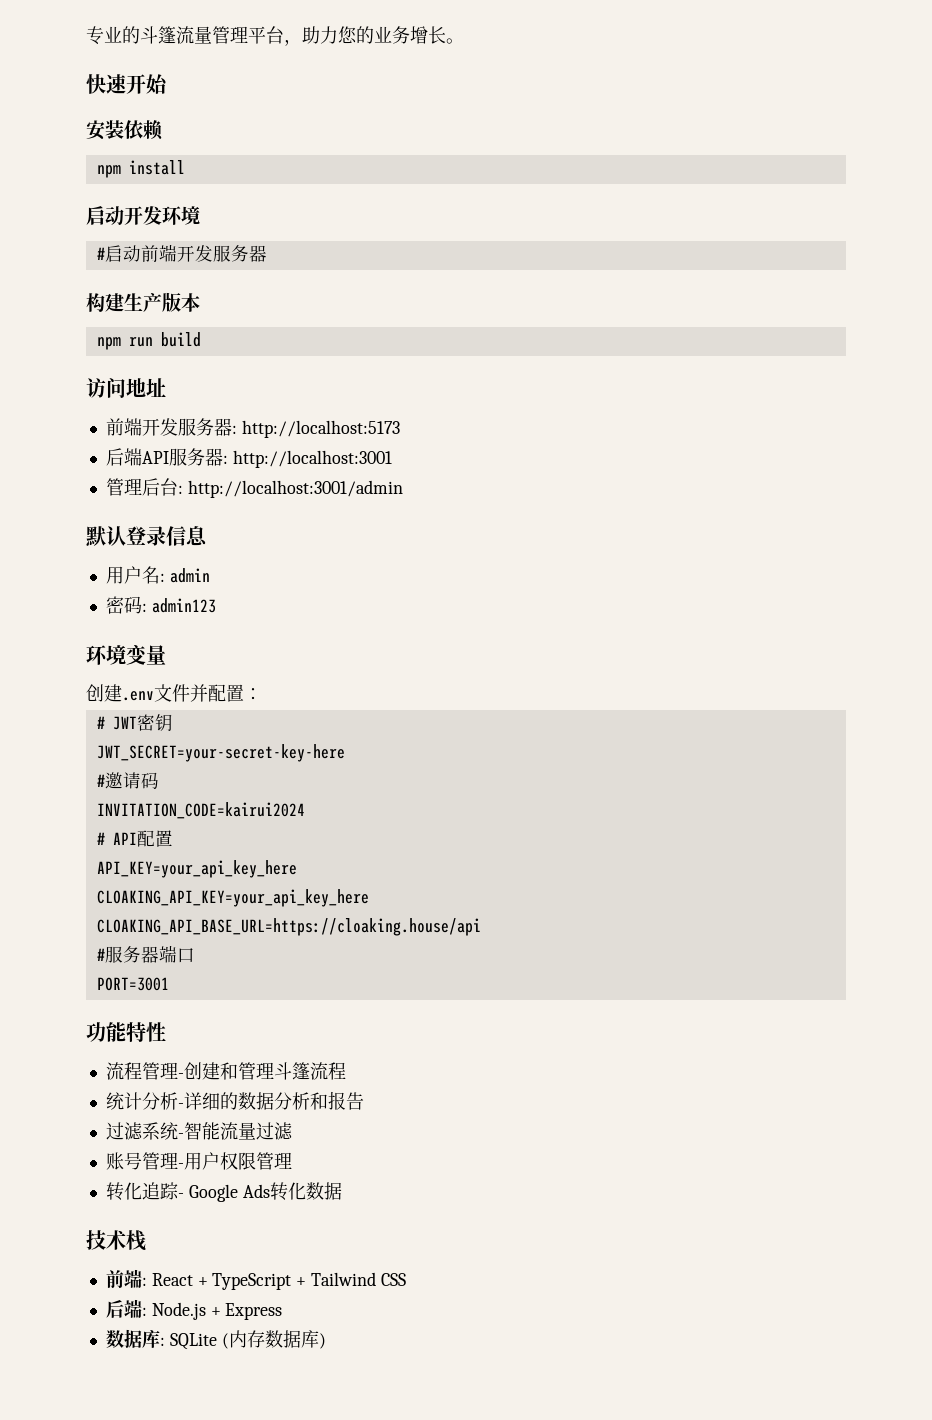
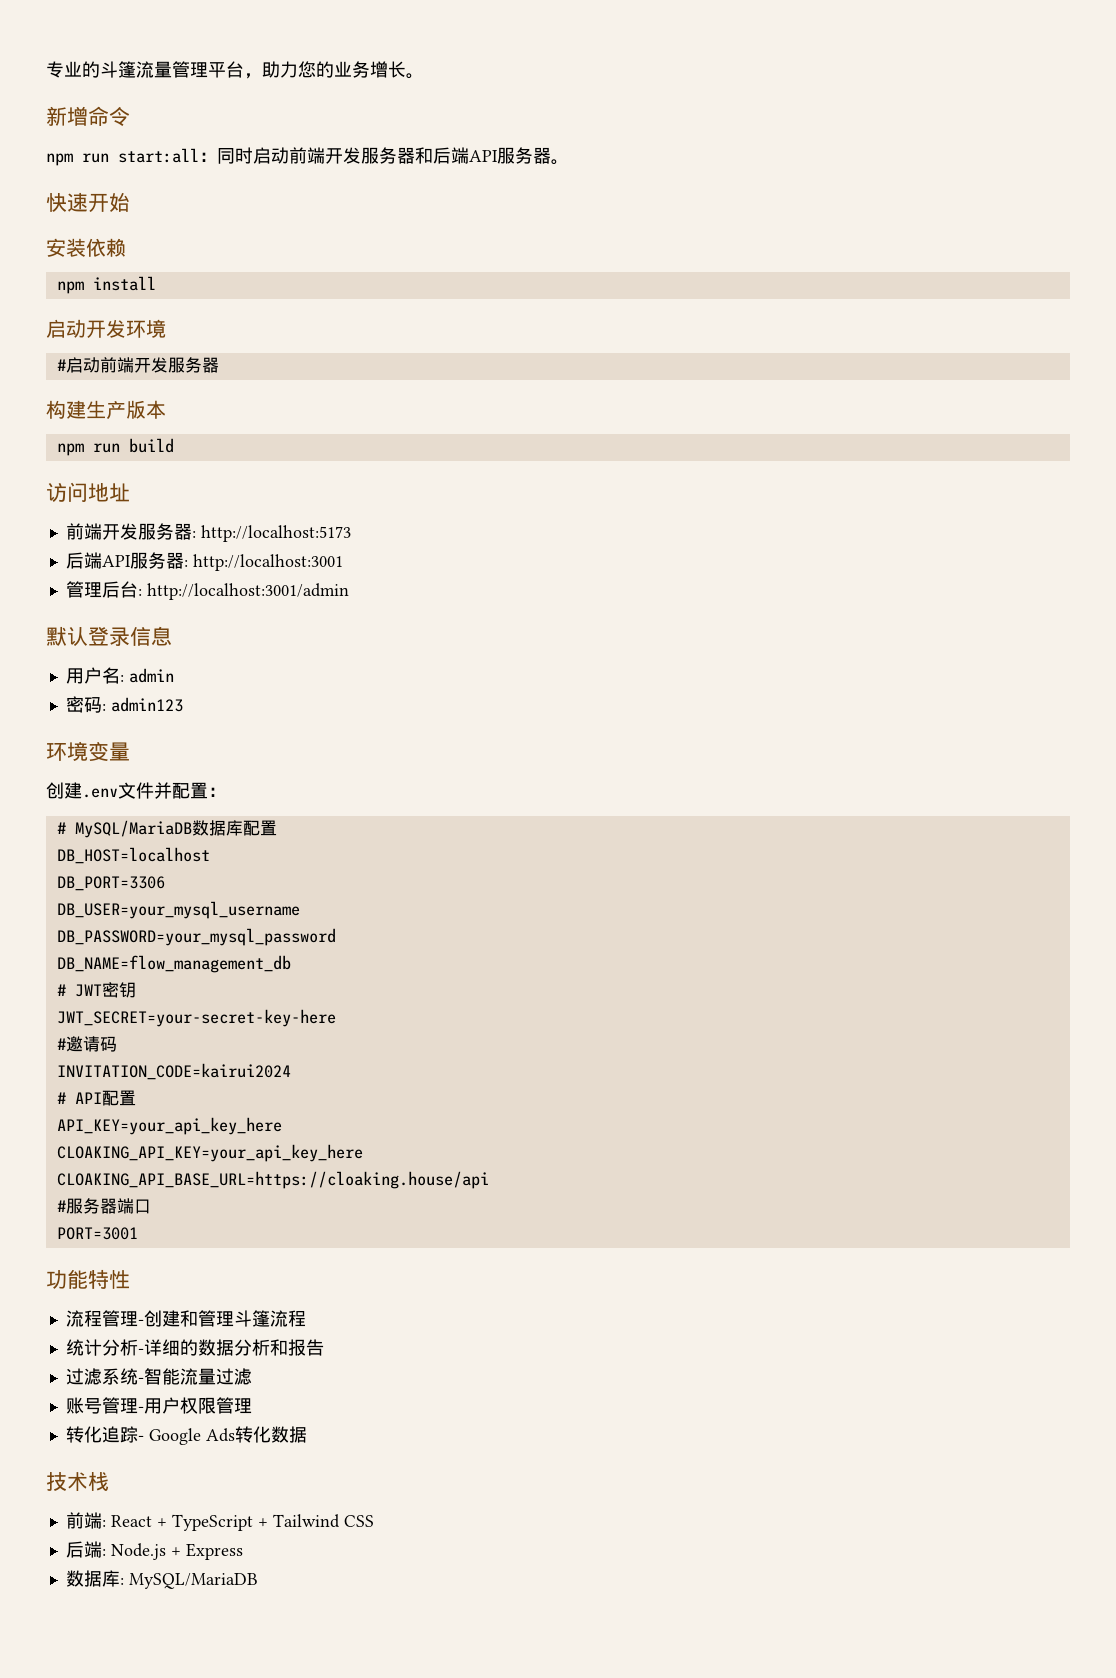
+ 新增命令
+ npm run start:all：同时启动前端开发服务器和后端API服务器。
+ # MySQL/MariaDB数据库配置
+ DB_HOST=localhost
+ DB_PORT=3306
+ DB_USER=your_mysql_username
+ DB_PASSWORD=your_mysql_password
+ DB_NAME=flow_management_db
- 数据库: SQLite (内存数据库)
+ 数据库: MySQL/MariaDB

